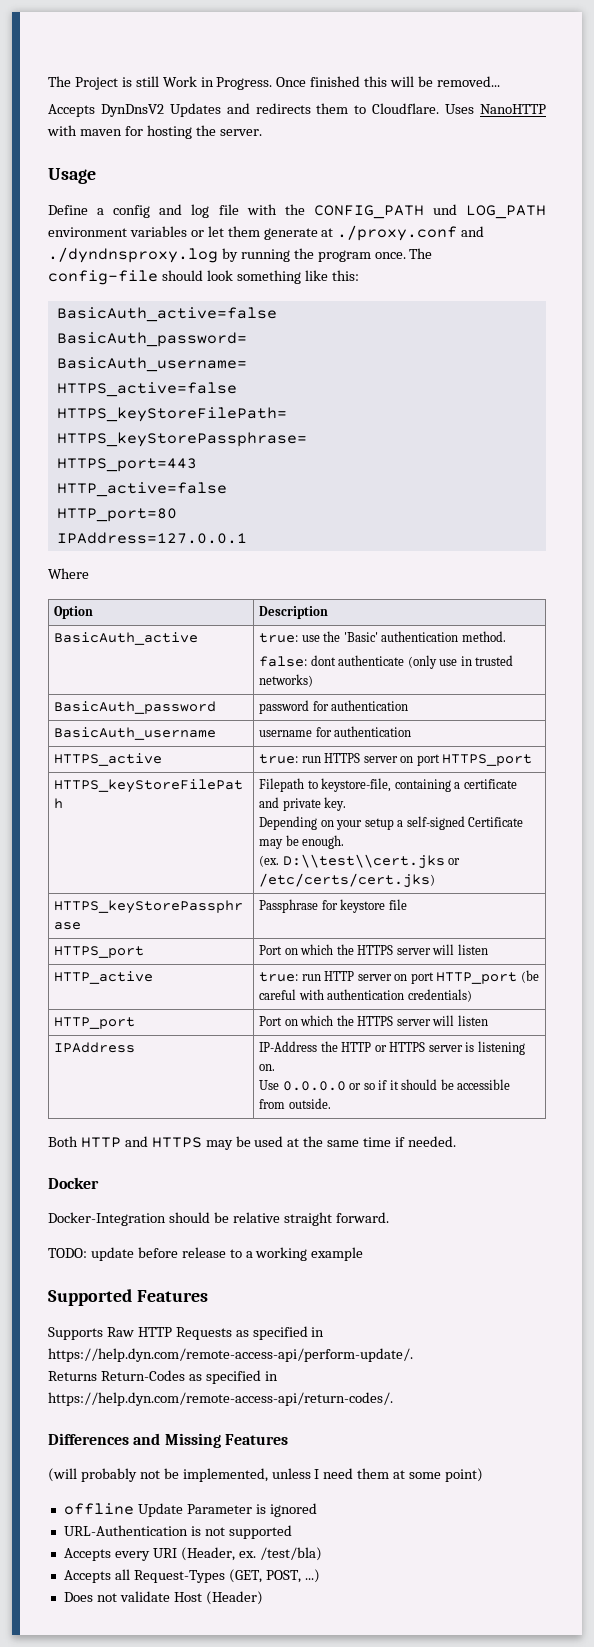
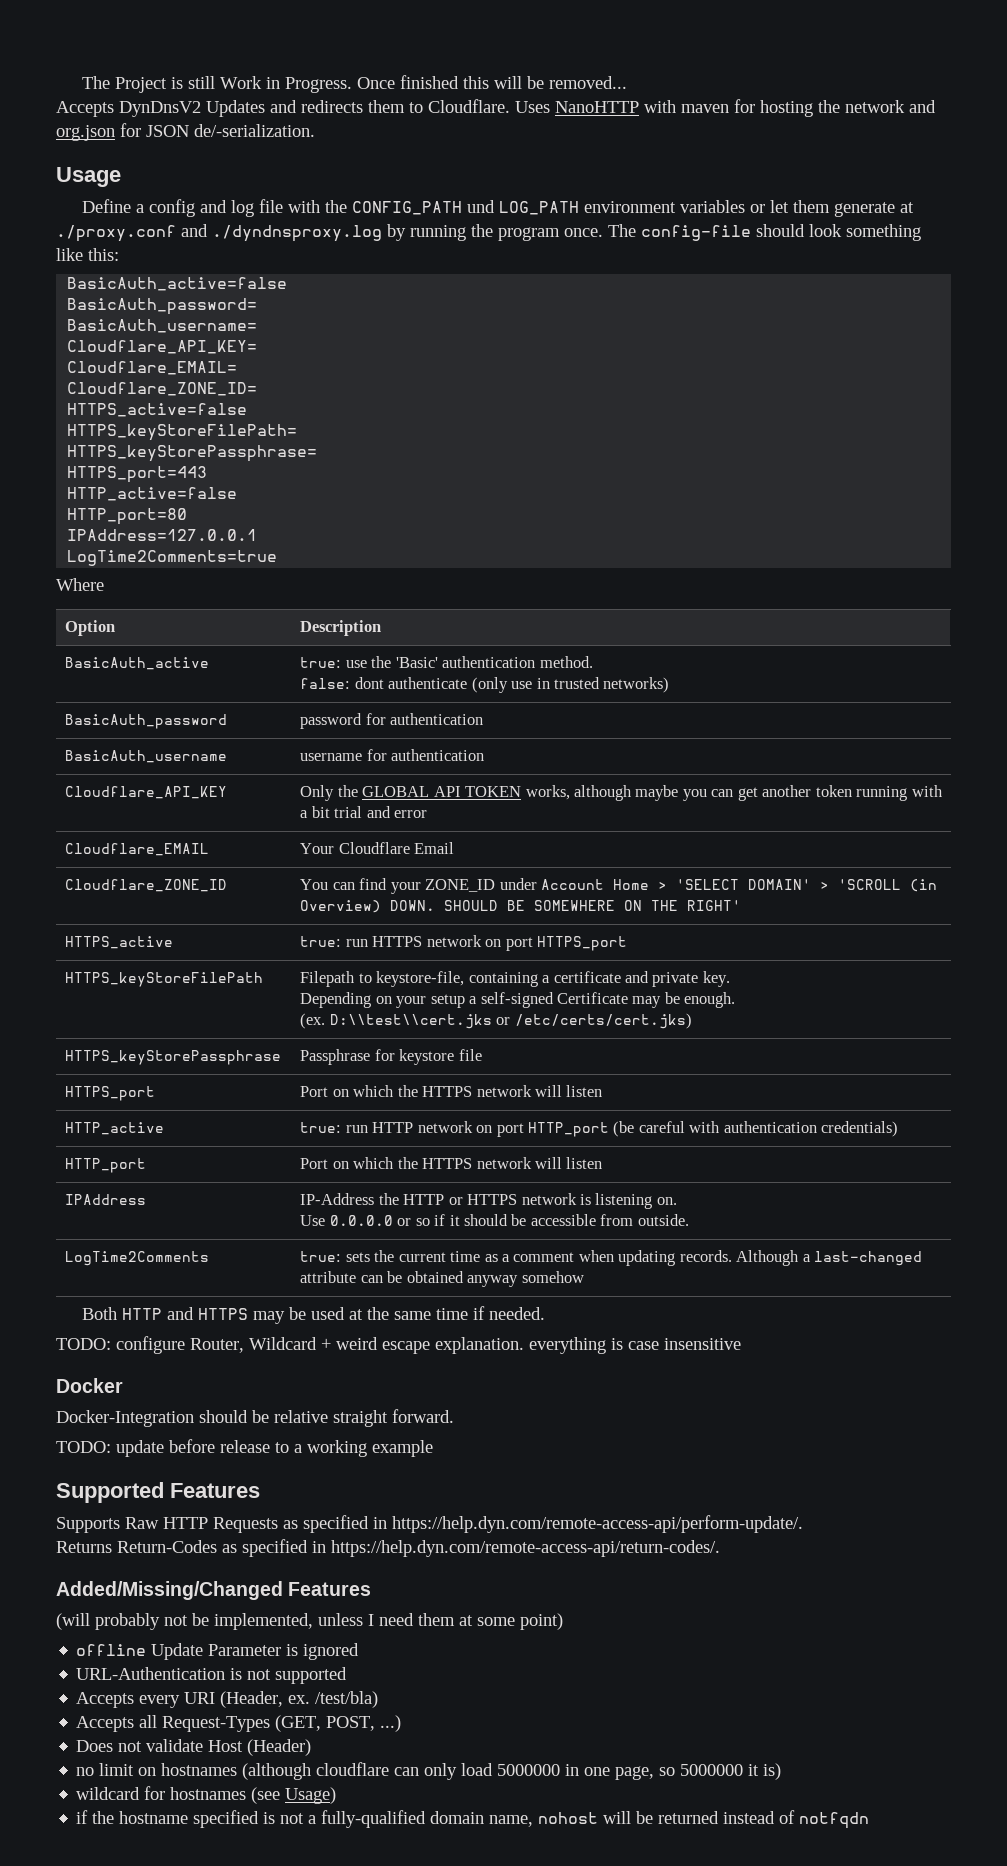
- Uses NanoHTTP with maven for hosting the server.
+ Uses NanoHTTP with maven for hosting the network and org.json for JSON de/-serialization.
+ Cloudflare_API_KEY=
+ Cloudflare_EMAIL=
+ Cloudflare_ZONE_ID=
+ LogTime2Comments=true
+ Cloudflare_API_KEY | Only the GLOBAL API TOKEN works, although maybe you can get another token running with a bit trial and error
+ Cloudflare_EMAIL | Your Cloudflare Email
+ Cloudflare_ZONE_ID | You can find your ZONE_ID under Account Home > 'SELECT DOMAIN' > 'SCROLL (in Overview) DOWN. SHOULD BE SOMEWHERE ON THE RIGHT'
- HTTPS_active | true: run HTTPS server on port HTTPS_port
+ HTTPS_active | true: run HTTPS network on port HTTPS_port
- HTTPS_port | Port on which the HTTPS server will listen
+ HTTPS_port | Port on which the HTTPS network will listen
- HTTP_active | true: run HTTP server on port HTTP_port (be careful with authentication credentials)
+ HTTP_active | true: run HTTP network on port HTTP_port (be careful with authentication credentials)
- HTTP_port | Port on which the HTTPS server will listen
+ HTTP_port | Port on which the HTTPS network will listen
- IPAddress | IP-Address the HTTP or HTTPS server is listening on.
+ IPAddress | IP-Address the HTTP or HTTPS network is listening on.
+ LogTime2Comments | true: sets the current time as a comment when updating records. Although a last-changed attribute can be obtained anyway somehow
+ TODO: configure Router, Wildcard + weird escape explanation. everything is case insensitive
- Differences and Missing Features
+ Added/Missing/Changed Features
+ no limit on hostnames (although cloudflare can only load 5000000 in one page, so 5000000 it is)
+ wildcard for hostnames (see Usage)
+ if the hostname specified is not a fully-qualified domain name, nohost will be returned instead of notfqdn

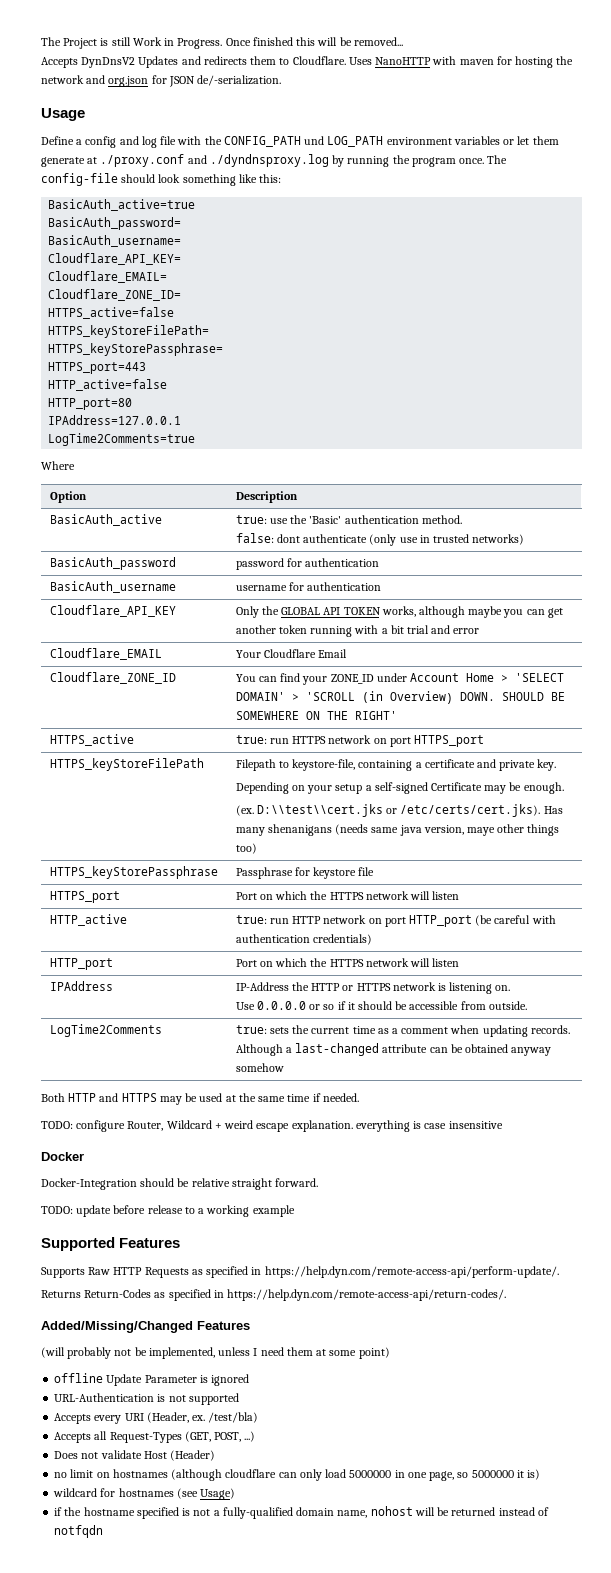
- BasicAuth_active=false
+ BasicAuth_active=true
  HTTPS_keyStoreFilePath | Filepath to keystore-file, containing a certificate and private key.
  Depending on your setup a self-signed Certificate may be enough.
- (ex. D:\\test\\cert.jks or /etc/certs/cert.jks)
+ (ex. D:\\test\\cert.jks or /etc/certs/cert.jks). Has many shenanigans (needs same java version, maye other things too)

